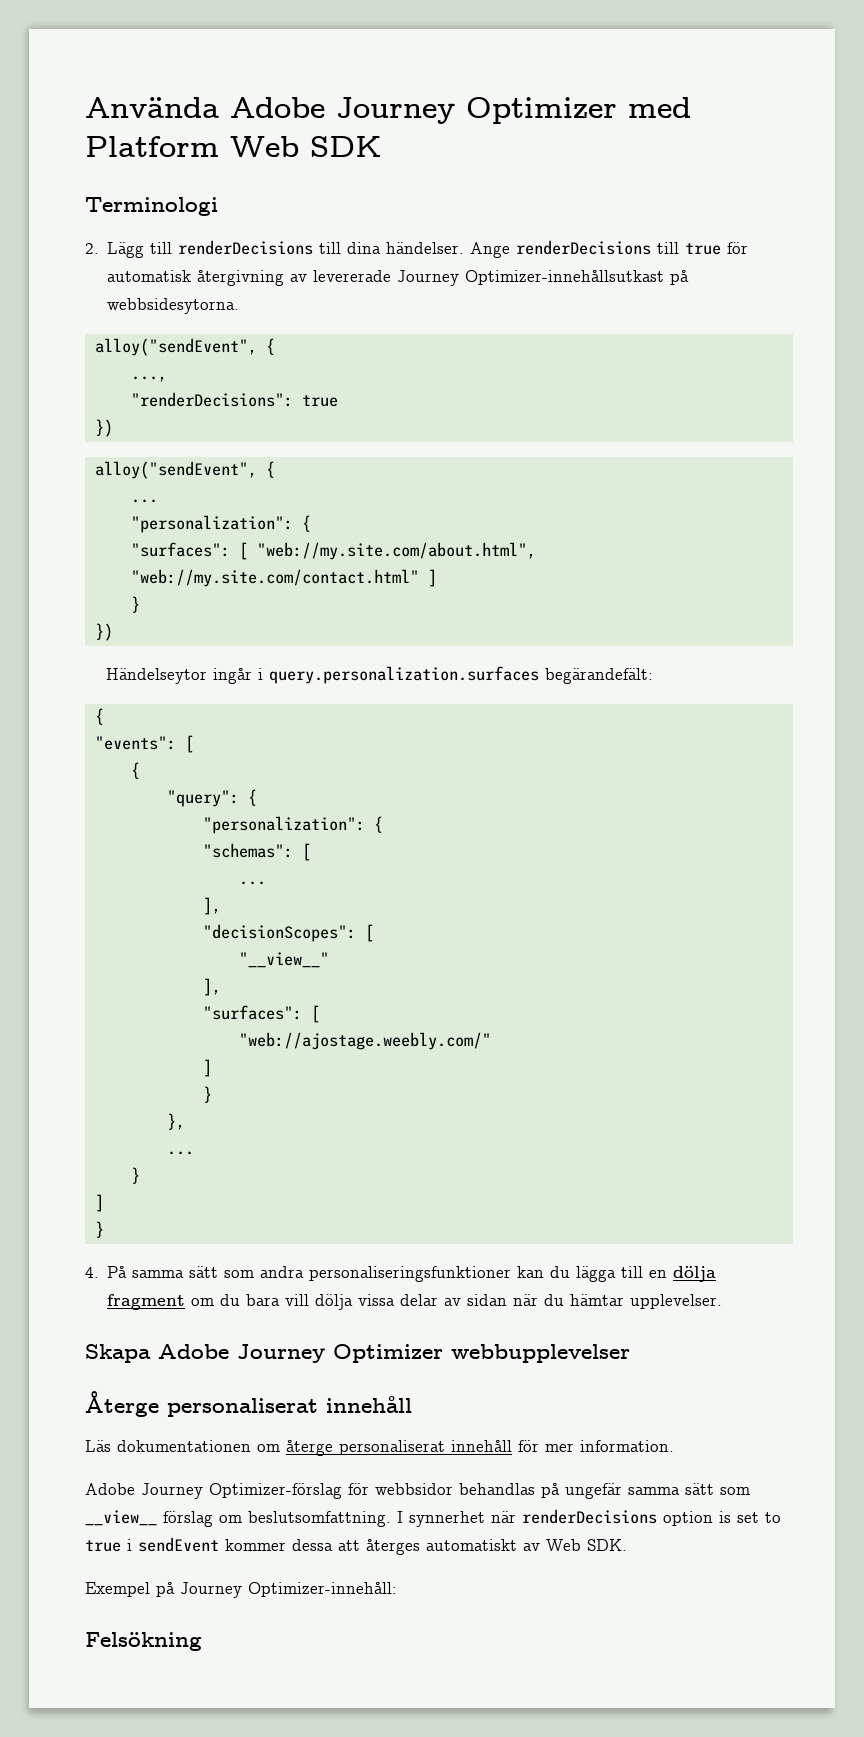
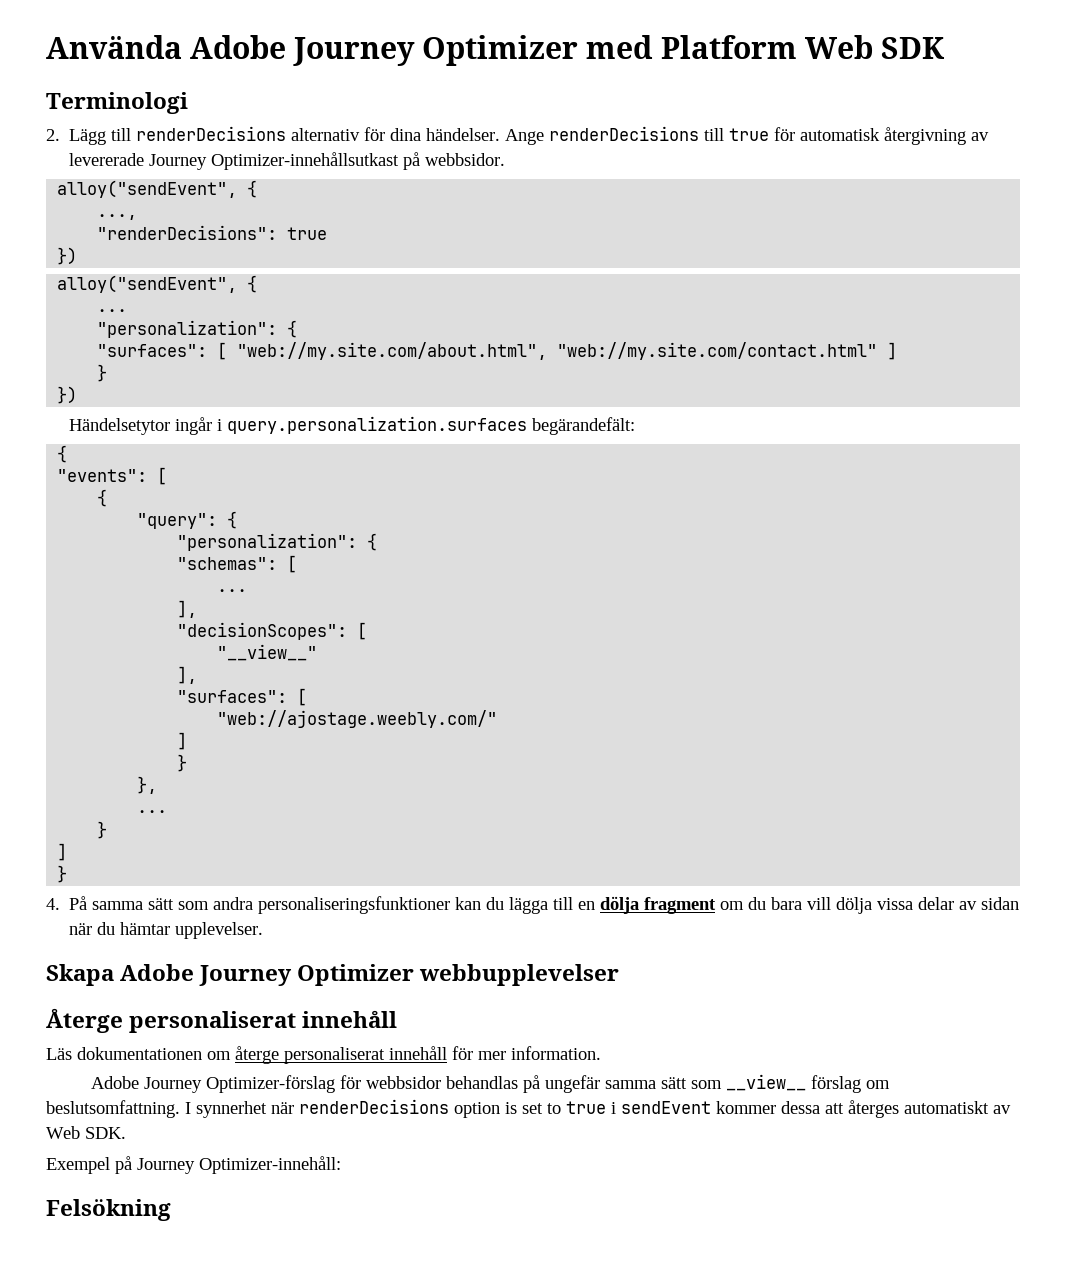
- 2. Lägg till renderDecisions till dina händelser.
+ 2. Lägg till renderDecisions alternativ för dina händelser.
- Ange renderDecisions till true för automatisk återgivning av levererade Journey Optimizer-innehållsutkast på webbsidesytorna.
+ Ange renderDecisions till true för automatisk återgivning av levererade Journey Optimizer-innehållsutkast på webbsidor.
- Händelseytor ingår i query.personalization.surfaces begärandefält:
+ Händelsetytor ingår i query.personalization.surfaces begärandefält:

